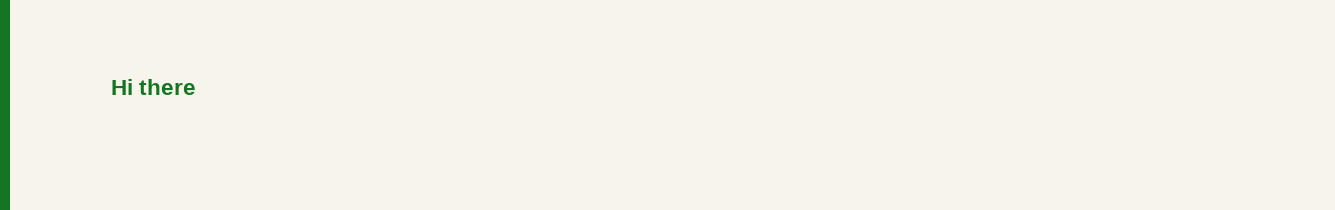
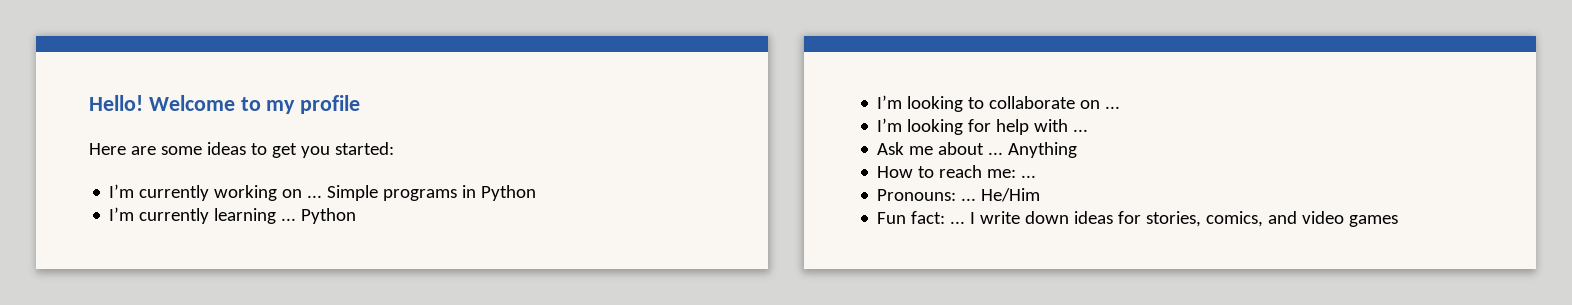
- Hi there
+ Hello! Welcome to my profile
+ Here are some ideas to get you started:
+ I’m currently working on ... Simple programs in Python
+ I’m currently learning ... Python
+ I’m looking to collaborate on ...
+ I’m looking for help with ...
+ Ask me about ... Anything
+ How to reach me: ...
+ Pronouns: ... He/Him
+ Fun fact: ... I write down ideas for stories, comics, and video games

